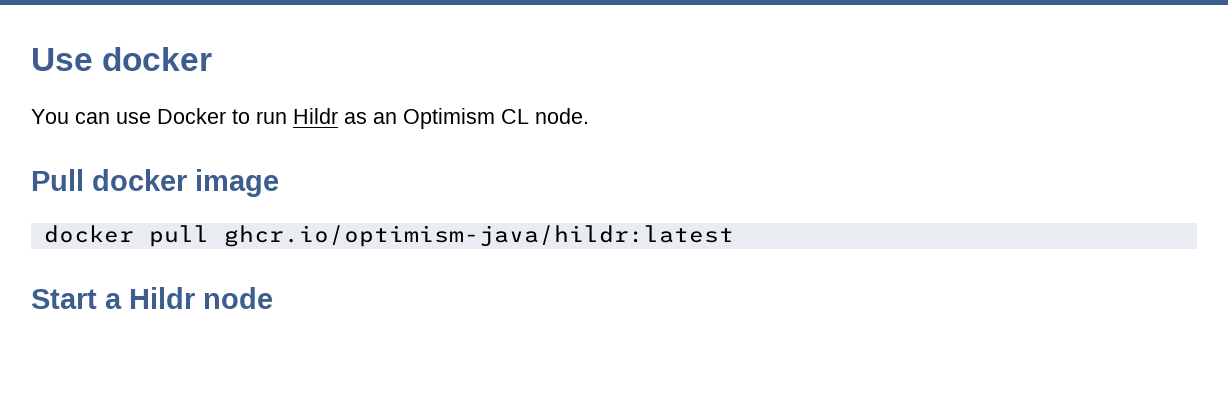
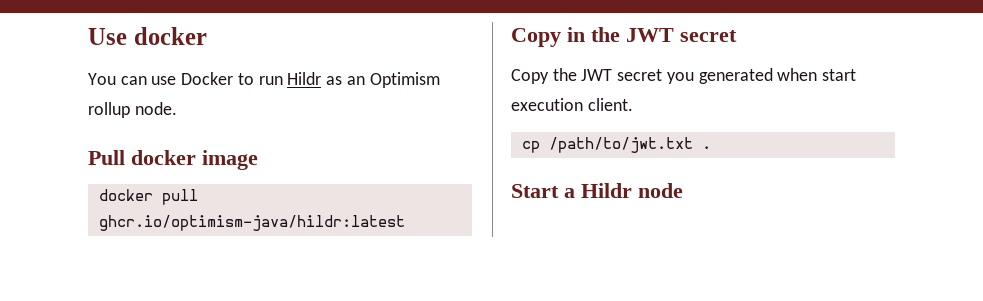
- You can use Docker to run Hildr as an Optimism CL node.
+ You can use Docker to run Hildr as an Optimism rollup node.
+ Copy in the JWT secret
+ Copy the JWT secret you generated when start execution client.
+ cp /path/to/jwt.txt .

